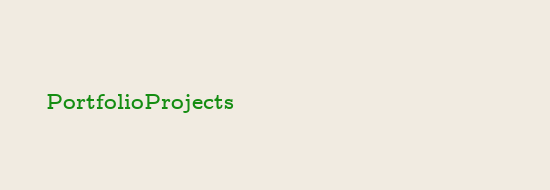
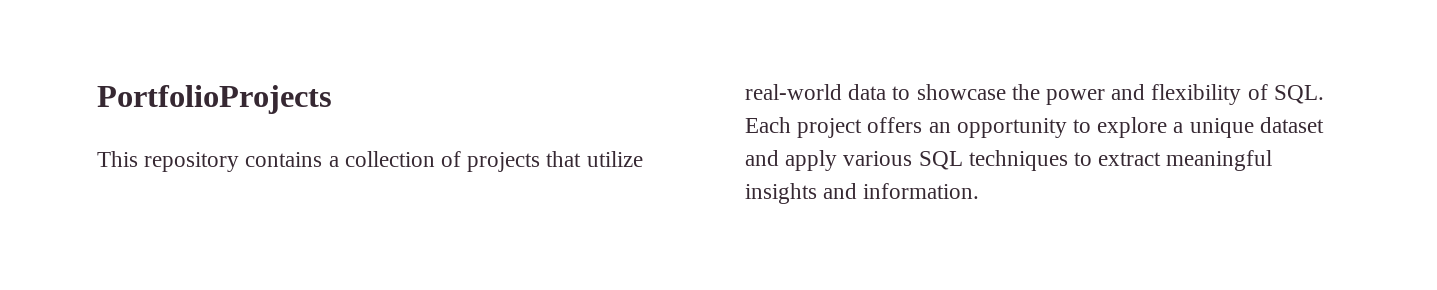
+ This repository contains a collection of projects that utilize real-world data to showcase the power and flexibility of SQL. Each project offers an opportunity to explore a unique dataset and apply various SQL techniques to extract meaningful insights and information.

